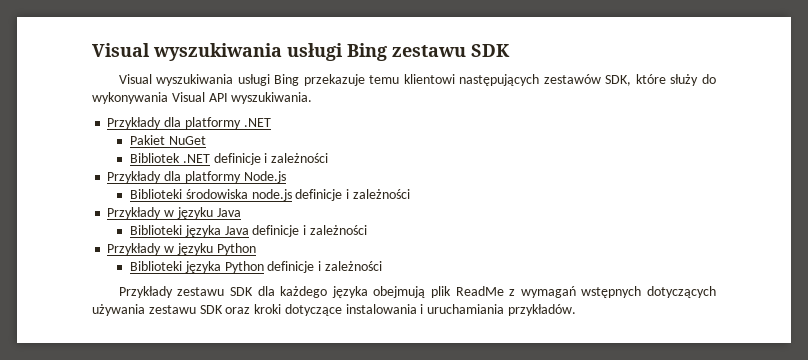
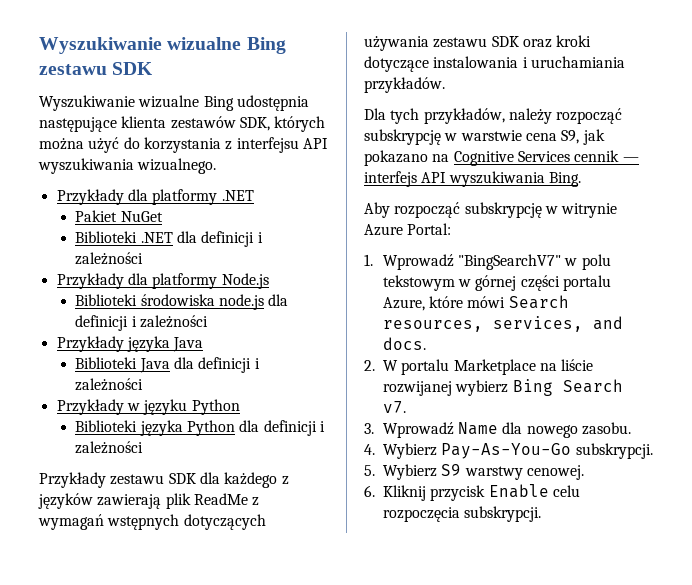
- Visual wyszukiwania usługi Bing zestawu SDK
+ Wyszukiwanie wizualne Bing zestawu SDK
- Visual wyszukiwania usługi Bing przekazuje temu klientowi następujących zestawów SDK, które służy do wykonywania Visual API wyszukiwania.
+ Wyszukiwanie wizualne Bing udostępnia następujące klienta zestawów SDK, których można użyć do korzystania z interfejsu API wyszukiwania wizualnego.
- Bibliotek .NET definicje i zależności
+ Biblioteki .NET dla definicji i zależności
- Biblioteki środowiska node.js definicje i zależności
- Przykłady w języku Java
+ Biblioteki środowiska node.js dla definicji i zależności
+ Przykłady języka Java
- Biblioteki języka Java definicje i zależności
+ Biblioteki Java dla definicji i zależności
- Biblioteki języka Python definicje i zależności
+ Biblioteki języka Python dla definicji i zależności
- Przykłady zestawu SDK dla każdego języka obejmują plik ReadMe z wymagań wstępnych dotyczących używania zestawu SDK oraz kroki dotyczące instalowania i uruchamiania przykładów.
+ Przykłady zestawu SDK dla każdego z języków zawierają plik ReadMe z wymagań wstępnych dotyczących używania zestawu SDK oraz kroki dotyczące instalowania i uruchamiania przykładów.
+ Dla tych przykładów, należy rozpocząć subskrypcję w warstwie cena S9, jak pokazano na Cognitive Services cennik — interfejs API wyszukiwania Bing.
+ Aby rozpocząć subskrypcję w witrynie Azure Portal:
+ 1. Wprowadź "BingSearchV7" w polu tekstowym w górnej części portalu Azure, które mówi Search resources, services, and docs.
+ 2. W portalu Marketplace na liście rozwijanej wybierz Bing Search v7.
+ 3. Wprowadź Name dla nowego zasobu.
+ 4. Wybierz Pay-As-You-Go subskrypcji.
+ 5. Wybierz S9 warstwy cenowej.
+ 6. Kliknij przycisk Enable celu rozpoczęcia subskrypcji.

